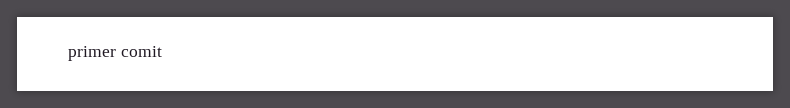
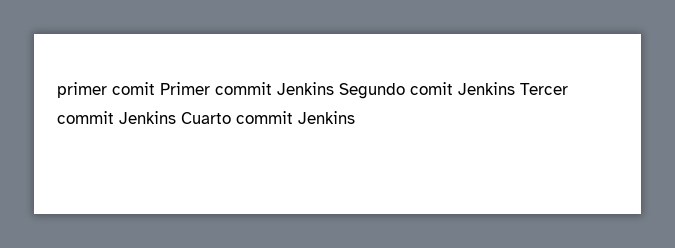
- primer comit
+ primer comit Primer commit Jenkins Segundo comit Jenkins Tercer commit Jenkins Cuarto commit Jenkins

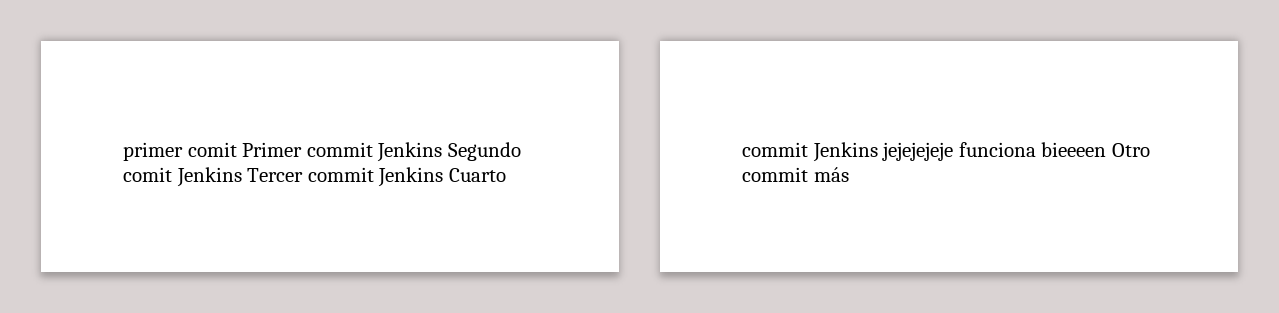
- primer comit Primer commit Jenkins Segundo comit Jenkins Tercer commit Jenkins Cuarto commit Jenkins
+ primer comit Primer commit Jenkins Segundo comit Jenkins Tercer commit Jenkins Cuarto commit Jenkins jejejejeje funciona bieeeen Otro commit más

